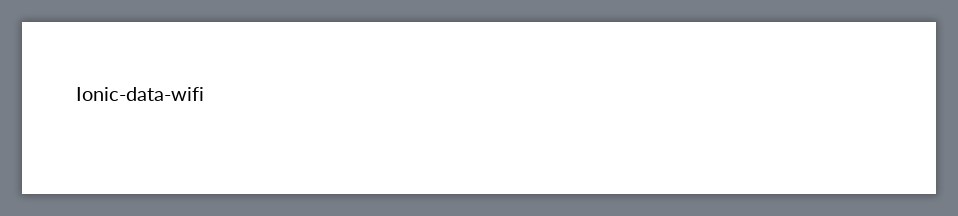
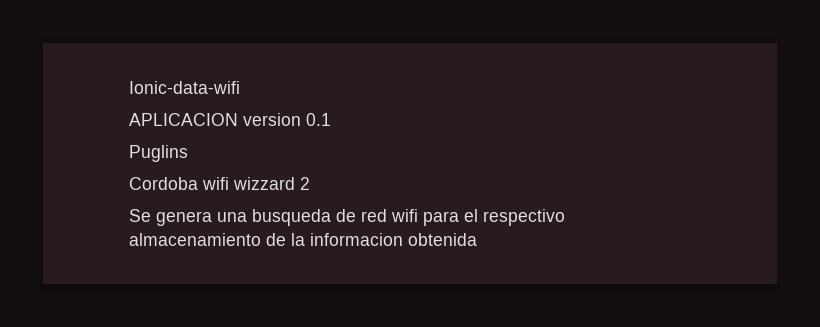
+ APLICACION version 0.1
+ Puglins
+ Cordoba wifi wizzard 2
+ Se genera una busqueda de red wifi para el respectivo almacenamiento de la informacion obtenida

